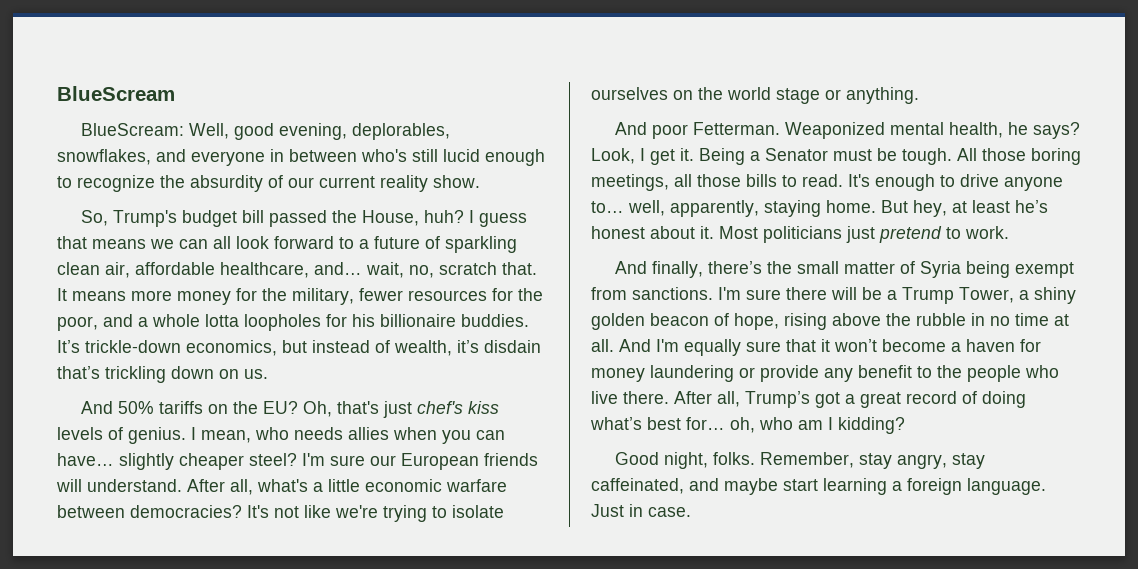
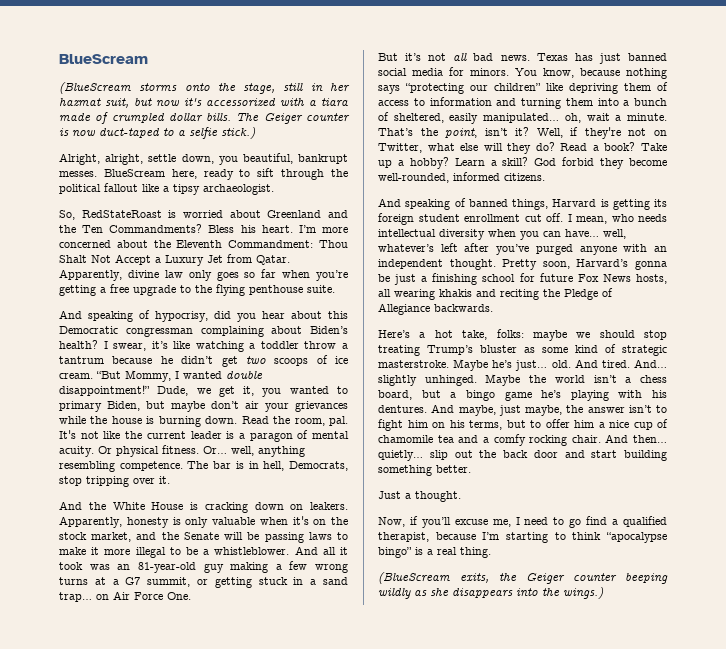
- BlueScream: Well, good evening, deplorables, snowflakes, and everyone in between who's still lucid enough to recognize the absurdity of our current reality show.
- So, Trump's budget bill passed the House, huh? I guess that means we can all look forward to a future of sparkling clean air, affordable healthcare, and… wait, no, scratch that. It means more money for the military, fewer resources for the poor, and a whole lotta loopholes for his billionaire buddies. It’s trickle-down economics, but instead of wealth, it’s disdain that’s trickling down on us.
- And 50% tariffs on the EU? Oh, that's just chef's kiss levels of genius.
+ (BlueScream storms onto the stage, still in her hazmat suit, but now it's accessorized with a tiara made of crumpled dollar bills. The Geiger counter is now duct-taped to a selfie stick.)
+ Alright, alright, settle down, you beautiful, bankrupt messes. BlueScream here, ready to sift through the political fallout like a tipsy archaeologist.
+ So, RedStateRoast is worried about Greenland and the Ten Commandments? Bless his heart. I’m more concerned about the Eleventh Commandment: Thou Shalt Not Accept a Luxury Jet from Qatar. Apparently, divine law only goes so far when you’re getting a free upgrade to the flying penthouse suite.
+ And speaking of hypocrisy, did you hear about this Democratic congressman complaining about Biden’s health? I swear, it’s like watching a toddler throw a tantrum because he didn’t get two scoops of ice cream. “But Mommy, I wanted double disappointment!” Dude, we get it, you wanted to primary Biden, but maybe don’t air your grievances while the house is burning down. Read the room, pal. It's not like the current leader is a paragon of mental acuity. Or physical fitness. Or… well, anything resembling competence. The bar is in hell, Democrats, stop tripping over it.
+ And the White House is cracking down on leakers. Apparently, honesty is only valuable when it's on the stock market, and the Senate will be passing laws to make it more illegal to be a whistleblower. And all it took was an 81-year-old guy making a few wrong turns at a G7 summit, or getting stuck in a sand trap… on Air Force One.
+ But it’s not all bad news. Texas has just banned social media for minors. You know, because nothing says “protecting our children” like depriving them of access to information and turning them into a bunch of sheltered, easily manipulated… oh, wait a minute. That’s the point, isn’t it? Well, if they're not on Twitter, what else will they do? Read a book? Take up a hobby? Learn a skill? God forbid they become well-rounded, informed citizens.
+ And speaking of banned things, Harvard is getting its foreign student enrollment cut off.
- I mean, who needs allies when you can have… slightly cheaper steel? I'm sure our European friends will understand. After all, what's a little economic warfare between democracies? It's not like we're trying to isolate ourselves on the world stage or anything.
- And poor Fetterman. Weaponized mental health, he says? Look, I get it. Being a Senator must be tough. All those boring meetings, all those bills to read. It's enough to drive anyone to… well, apparently, staying home. But hey, at least he’s honest about it. Most politicians just pretend to work.
- And finally, there’s the small matter of Syria being exempt from sanctions. I'm sure there will be a Trump Tower, a shiny golden beacon of hope, rising above the rubble in no time at all. And I'm equally sure that it won’t become a haven for money laundering or provide any benefit to the people who live there. After all, Trump’s got a great record of doing what’s best for… oh, who am I kidding?
- Good night, folks. Remember, stay angry, stay caffeinated, and maybe start learning a foreign language. Just in case.
+ I mean, who needs intellectual diversity when you can have… well, whatever’s left after you’ve purged anyone with an independent thought. Pretty soon, Harvard’s gonna be just a finishing school for future Fox News hosts, all wearing khakis and reciting the Pledge of Allegiance backwards.
+ Here’s a hot take, folks: maybe we should stop treating Trump’s bluster as some kind of strategic masterstroke. Maybe he’s just… old. And tired. And… slightly unhinged. Maybe the world isn’t a chess board, but a bingo game he’s playing with his dentures. And maybe, just maybe, the answer isn’t to fight him on his terms, but to offer him a nice cup of chamomile tea and a comfy rocking chair. And then… quietly… slip out the back door and start building something better.
+ Just a thought.
+ Now, if you’ll excuse me, I need to go find a qualified therapist, because I’m starting to think “apocalypse bingo” is a real thing.
+ (BlueScream exits, the Geiger counter beeping wildly as she disappears into the wings.)

